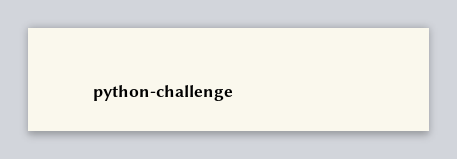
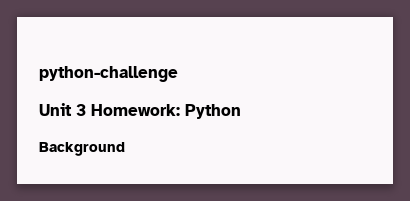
+ Unit 3 Homework: Python
+ Background

